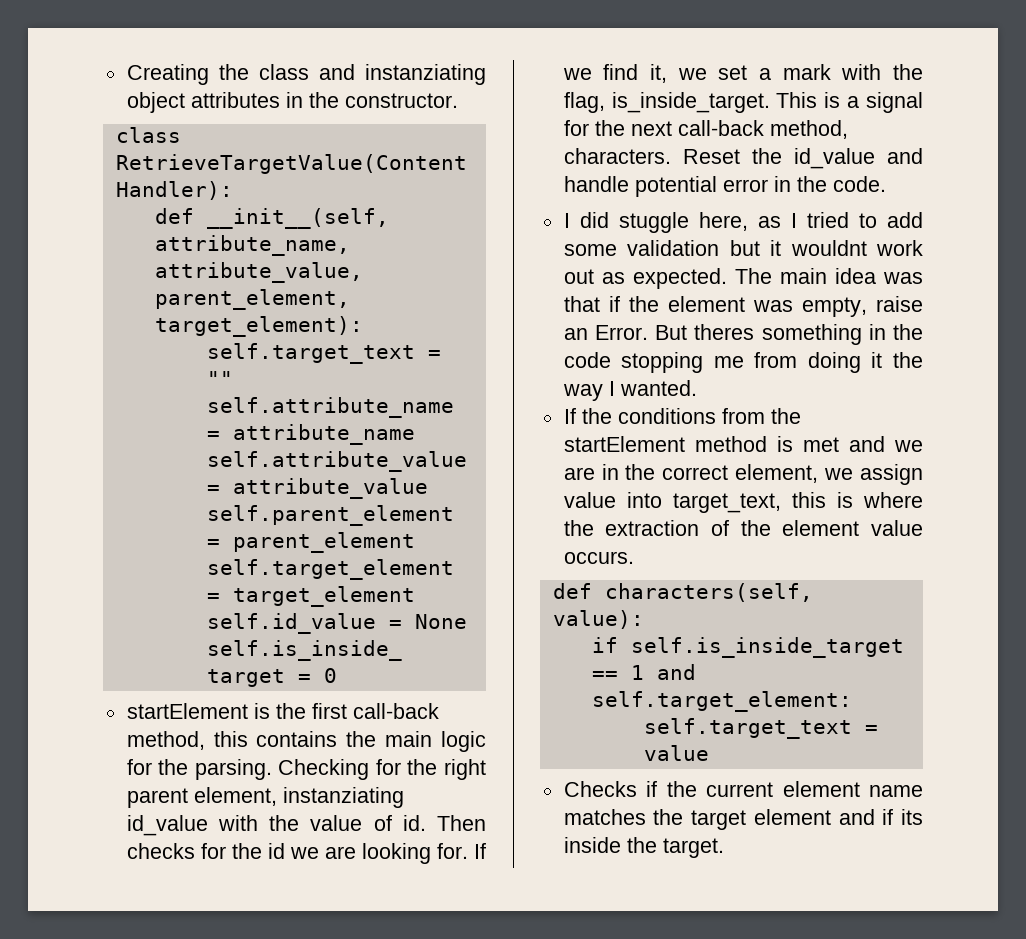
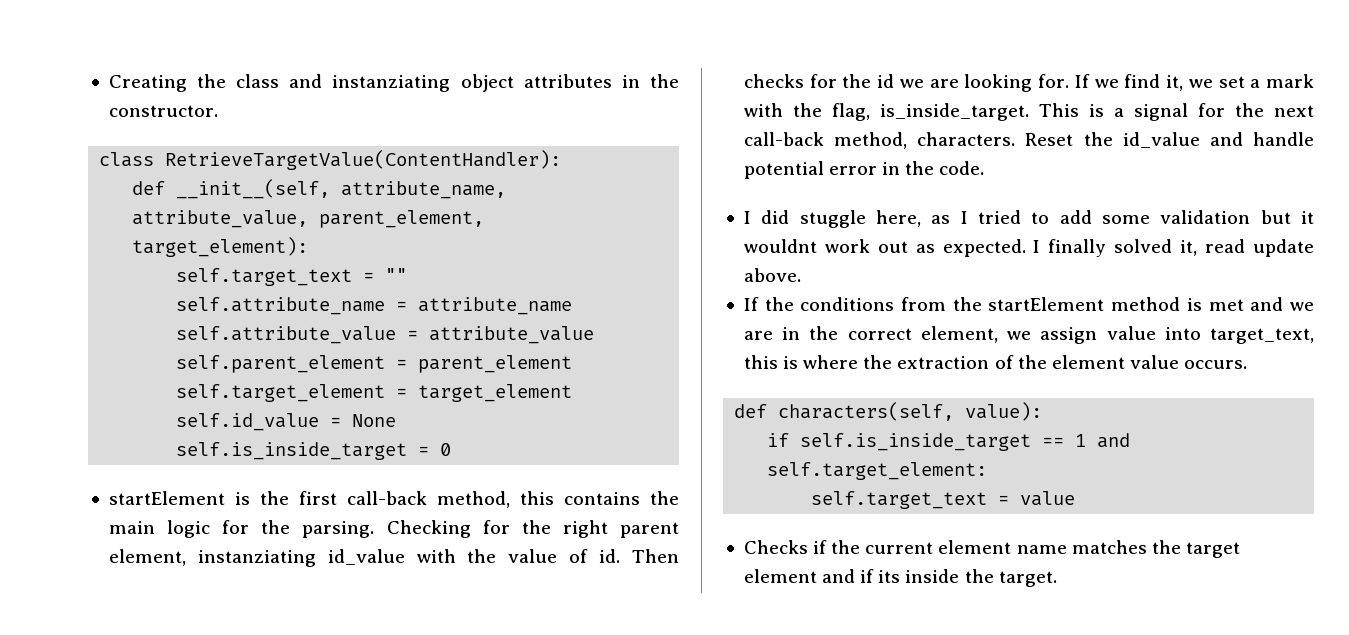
- The main idea was that if the element was empty, raise an Error. But theres something in the code stopping me from doing it the way I wanted.
+ I finally solved it, read update above.

